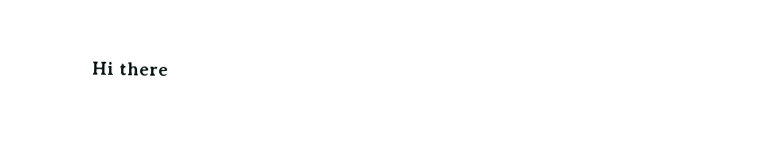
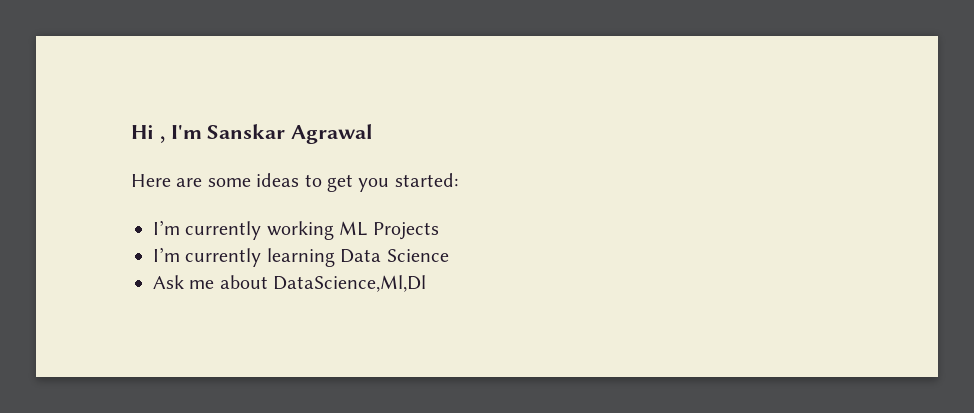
- Hi there
+ Hi , I'm Sanskar Agrawal
+ Here are some ideas to get you started:
+ I’m currently working ML Projects
+ I’m currently learning Data Science
+ Ask me about DataScience,Ml,Dl

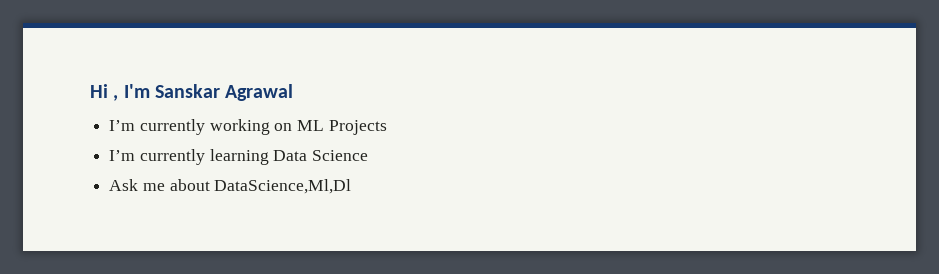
- Here are some ideas to get you started:
- I’m currently working ML Projects
+ I’m currently working on ML Projects

